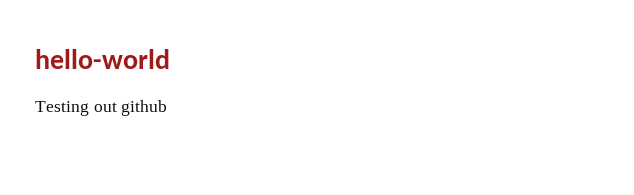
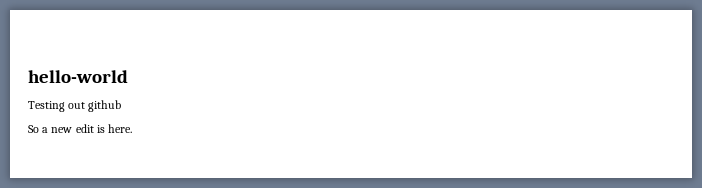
+ So a new edit is here.

